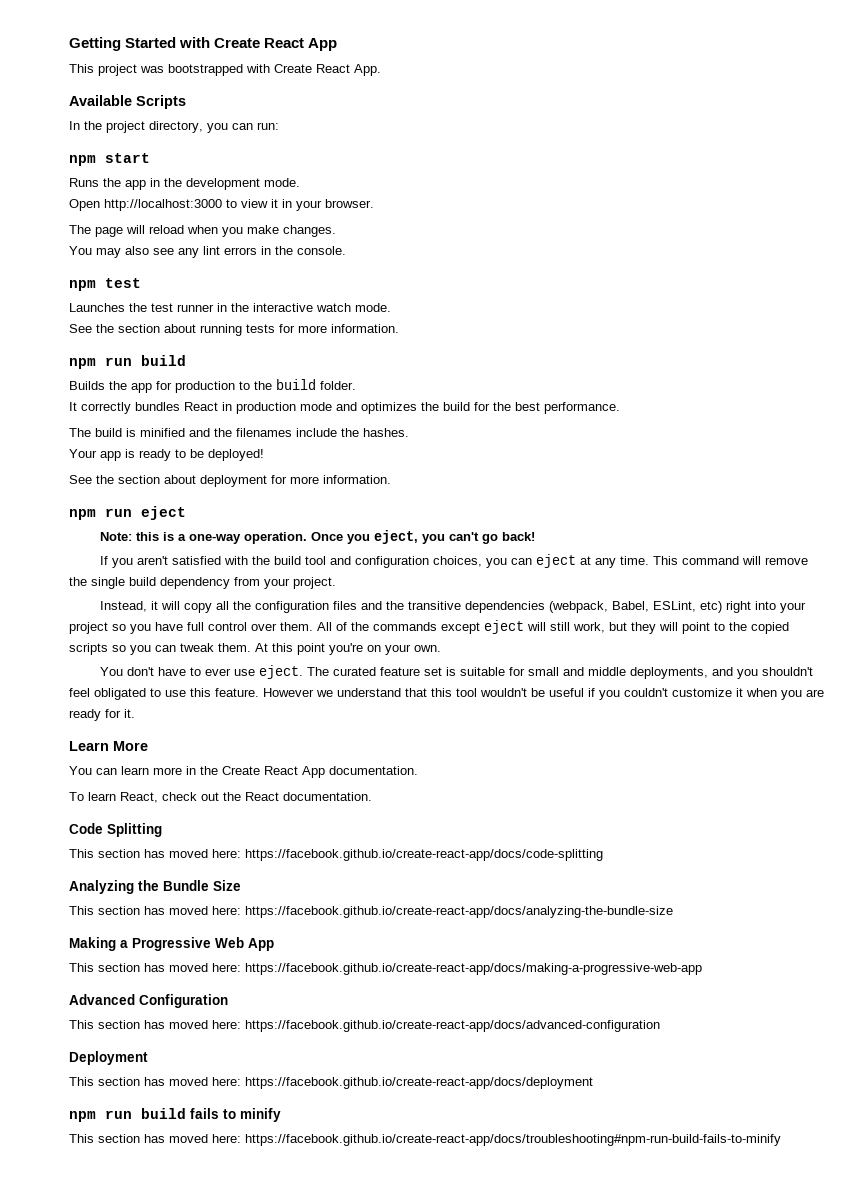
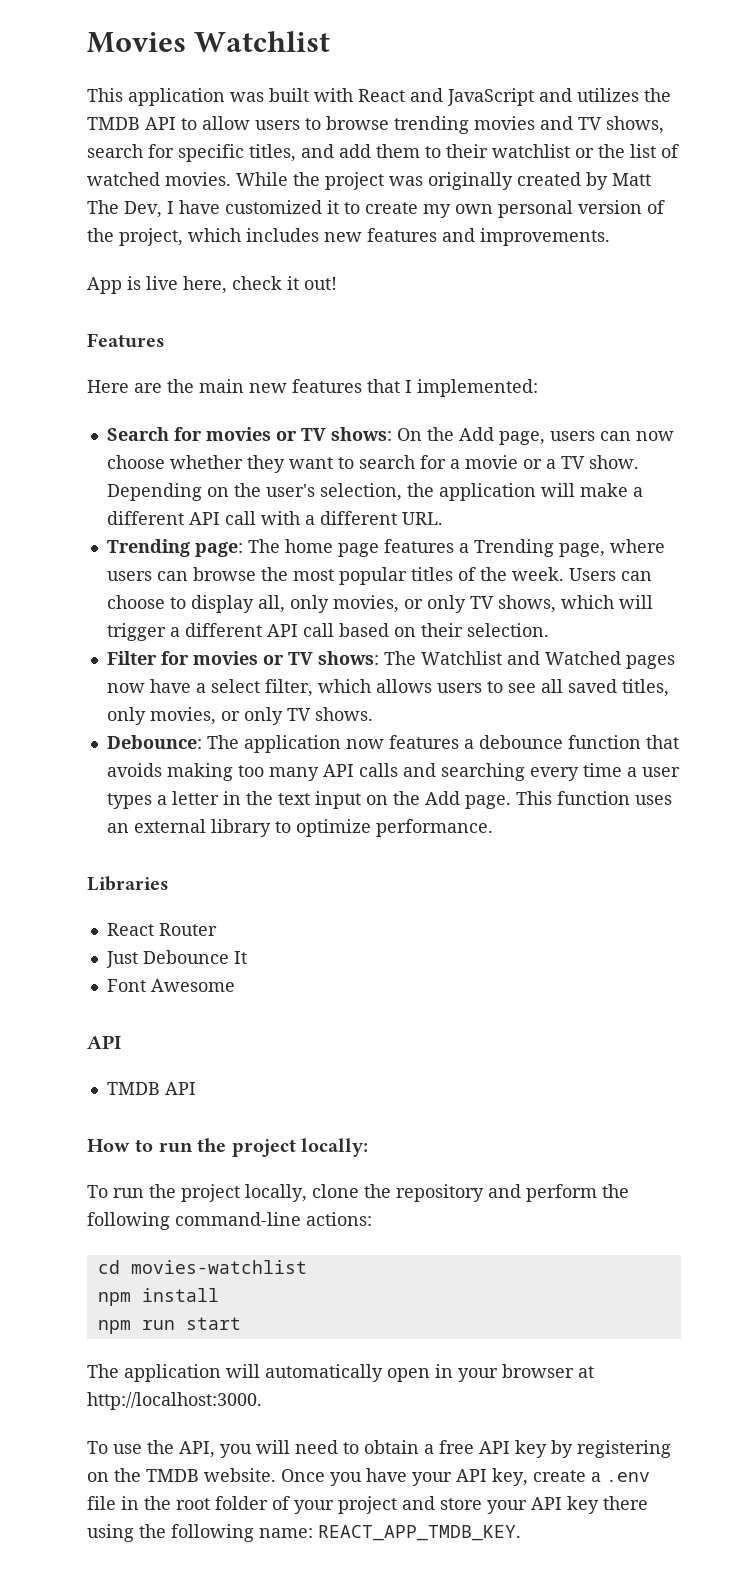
- Getting Started with Create React App
- This project was bootstrapped with Create React App.
- Available Scripts
- In the project directory, you can run:
- npm start
- Runs the app in the development mode.
- Open http://localhost:3000 to view it in your browser.
- The page will reload when you make changes.
- You may also see any lint errors in the console.
- npm test
- Launches the test runner in the interactive watch mode.
- See the section about running tests for more information.
- npm run build
- Builds the app for production to the build folder.
- It correctly bundles React in production mode and optimizes the build for the best performance.
- The build is minified and the filenames include the hashes.
- Your app is ready to be deployed!
- See the section about deployment for more information.
- npm run eject
- Note: this is a one-way operation. Once you eject, you can't go back!
- If you aren't satisfied with the build tool and configuration choices, you can eject at any time. This command will remove the single build dependency from your project.
- Instead, it will copy all the configuration files and the transitive dependencies (webpack, Babel, ESLint, etc) right into your project so you have full control over them. All of the commands except eject will still work, but they will point to the copied scripts so you can tweak them. At this point you're on your own.
- You don't have to ever use eject. The curated feature set is suitable for small and middle deployments, and you shouldn't feel obligated to use this feature. However we understand that this tool wouldn't be useful if you couldn't customize it when you are ready for it.
- Learn More
- You can learn more in the Create React App documentation.
- To learn React, check out the React documentation.
- Code Splitting
- This section has moved here: https://facebook.github.io/create-react-app/docs/code-splitting
- Analyzing the Bundle Size
- This section has moved here: https://facebook.github.io/create-react-app/docs/analyzing-the-bundle-size
- Making a Progressive Web App
- This section has moved here: https://facebook.github.io/create-react-app/docs/making-a-progressive-web-app
- Advanced Configuration
- This section has moved here: https://facebook.github.io/create-react-app/docs/advanced-configuration
- Deployment
- This section has moved here: https://facebook.github.io/create-react-app/docs/deployment
- npm run build fails to minify
- This section has moved here: https://facebook.github.io/create-react-app/docs/troubleshooting#npm-run-build-fails-to-minify
+ Movies Watchlist
+ This application was built with React and JavaScript and utilizes the TMDB API to allow users to browse trending movies and TV shows, search for specific titles, and add them to their watchlist or the list of watched movies. While the project was originally created by Matt The Dev, I have customized it to create my own personal version of the project, which includes new features and improvements.
+ App is live here, check it out!
+ Features
+ Here are the main new features that I implemented:
+ Search for movies or TV shows: On the Add page, users can now choose whether they want to search for a movie or a TV show. Depending on the user's selection, the application will make a different API call with a different URL.
+ Trending page: The home page features a Trending page, where users can browse the most popular titles of the week. Users can choose to display all, only movies, or only TV shows, which will trigger a different API call based on their selection.
+ Filter for movies or TV shows: The Watchlist and Watched pages now have a select filter, which allows users to see all saved titles, only movies, or only TV shows.
+ Debounce: The application now features a debounce function that avoids making too many API calls and searching every time a user types a letter in the text input on the Add page. This function uses an external library to optimize performance.
+ Libraries
+ React Router
+ Just Debounce It
+ Font Awesome
+ API
+ TMDB API
+ How to run the project locally:
+ To run the project locally, clone the repository and perform the following command-line actions:
+ cd movies-watchlist
+ npm install
+ npm run start
+ The application will automatically open in your browser at http://localhost:3000.
+ To use the API, you will need to obtain a free API key by registering on the TMDB website. Once you have your API key, create a .env file in the root folder of your project and store your API key there using the following name: REACT_APP_TMDB_KEY.

